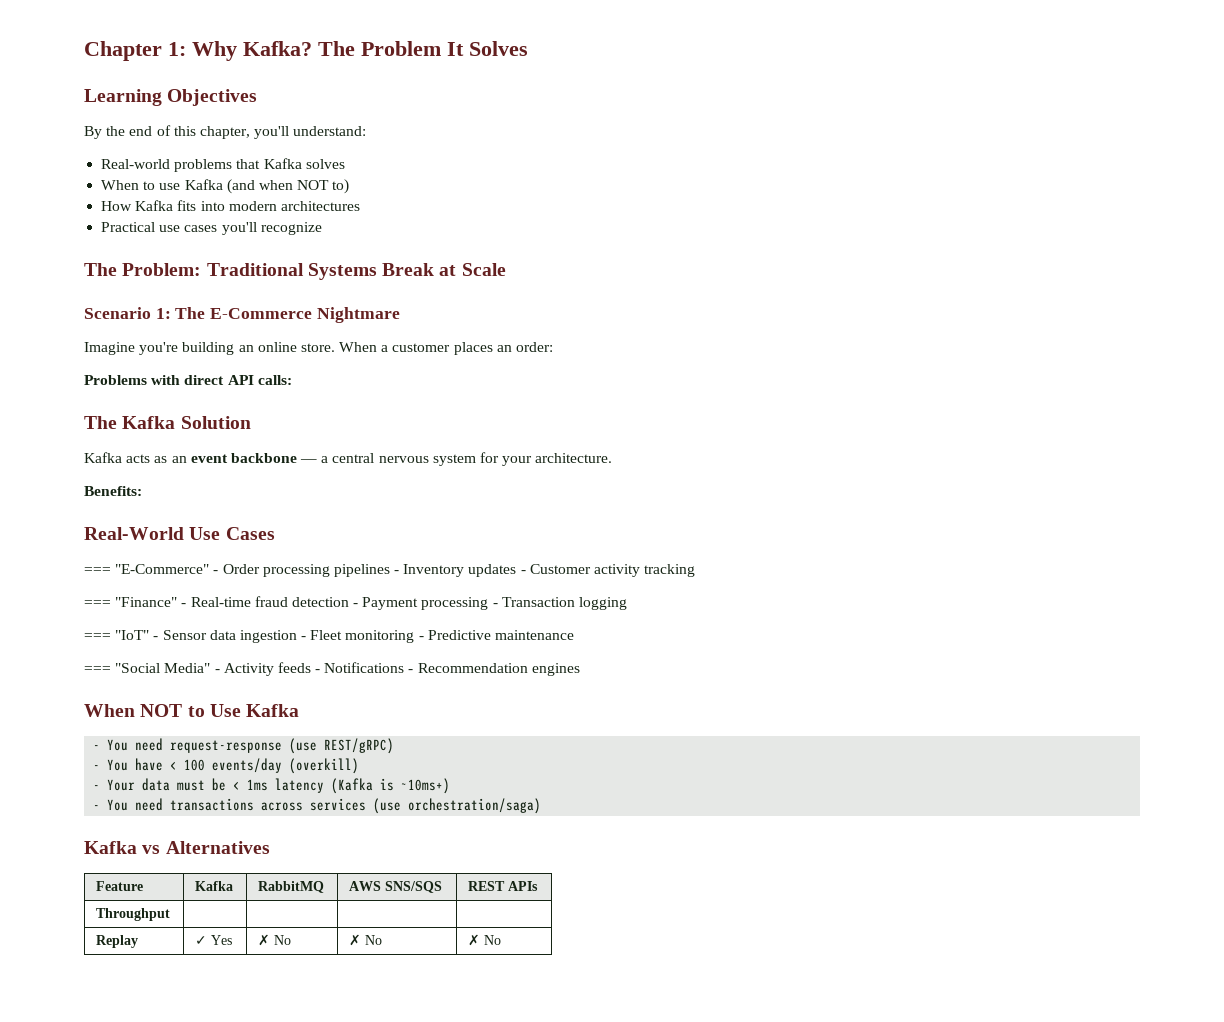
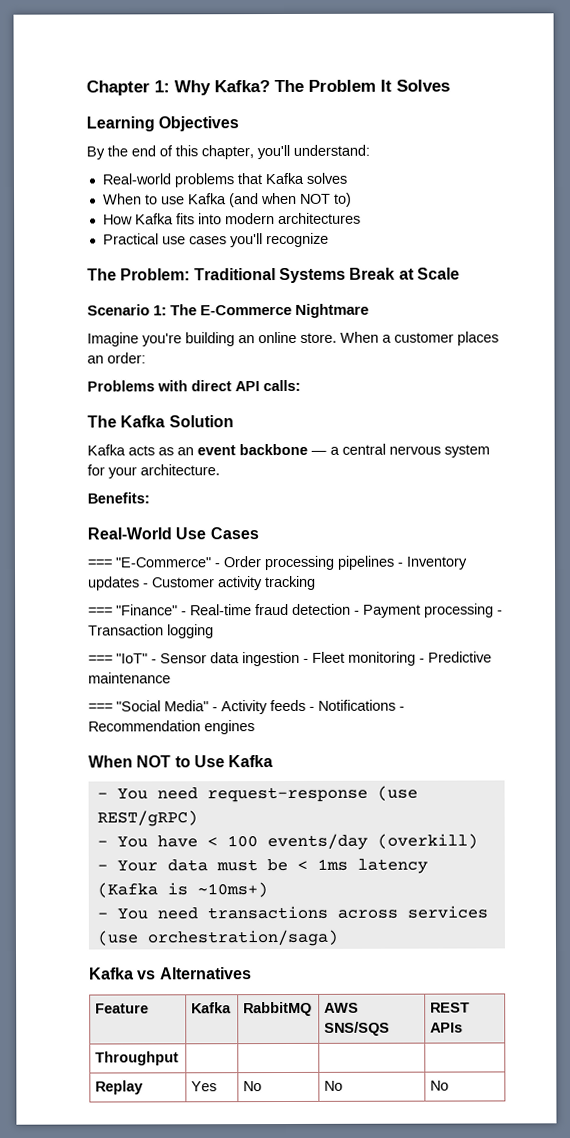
- Replay | ✓ Yes | ✗ No | ✗ No | ✗ No
+ Replay | Yes | No | No | No

